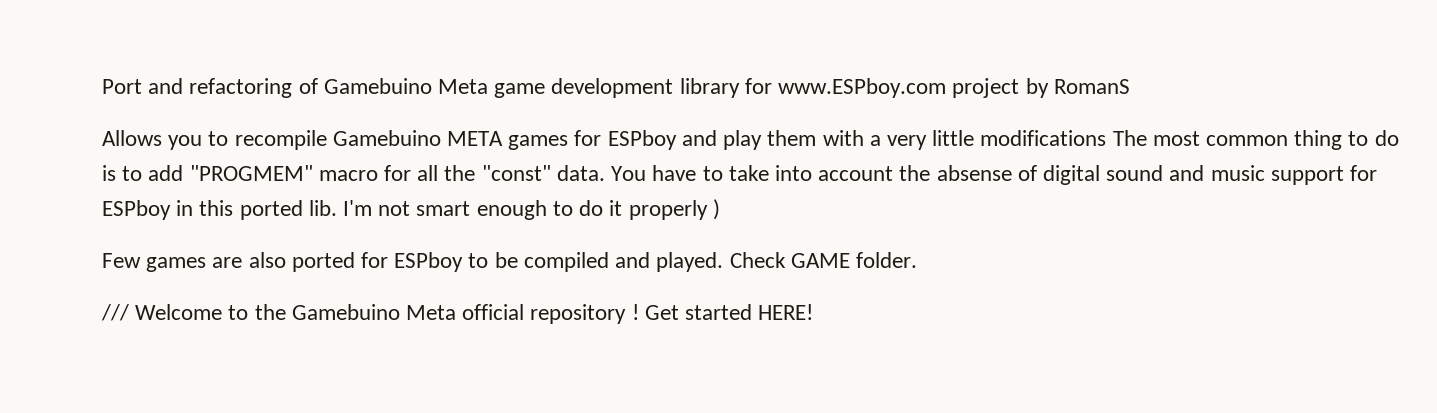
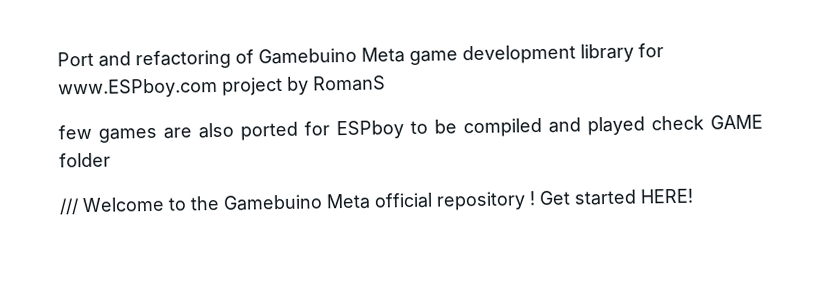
- Allows you to recompile Gamebuino META games for ESPboy and play them with a very little modifications The most common thing to do is to add "PROGMEM" macro for all the "const" data. You have to take into account the absense of digital sound and music support for ESPboy in this ported lib. I'm not smart enough to do it properly )
- Few games are also ported for ESPboy to be compiled and played. Check GAME folder.
+ few games are also ported for ESPboy to be compiled and played check GAME folder

